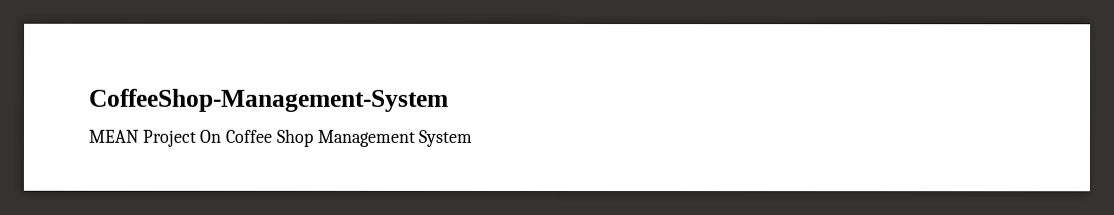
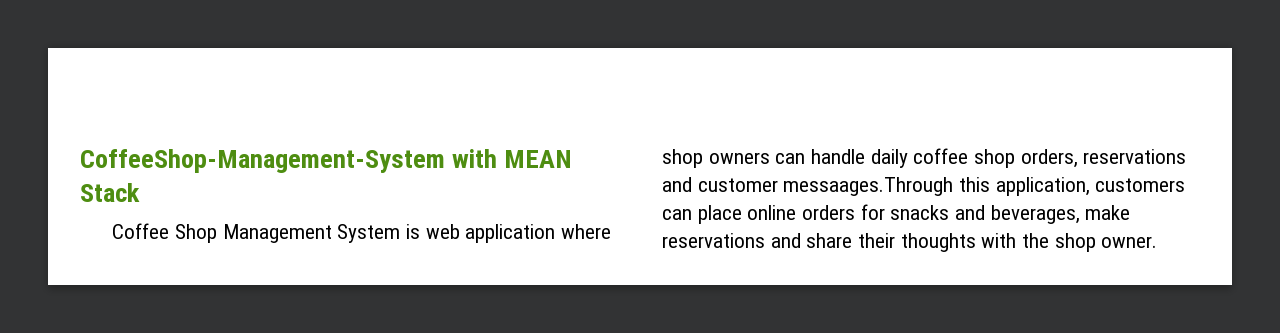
- CoffeeShop-Management-System
- MEAN Project On Coffee Shop Management System
+ CoffeeShop-Management-System with MEAN Stack
+ Coffee Shop Management System is web application where shop owners can handle daily coffee shop orders, reservations and customer messaages.Through this application, customers can place online orders for snacks and beverages, make reservations and share their thoughts with the shop owner.

